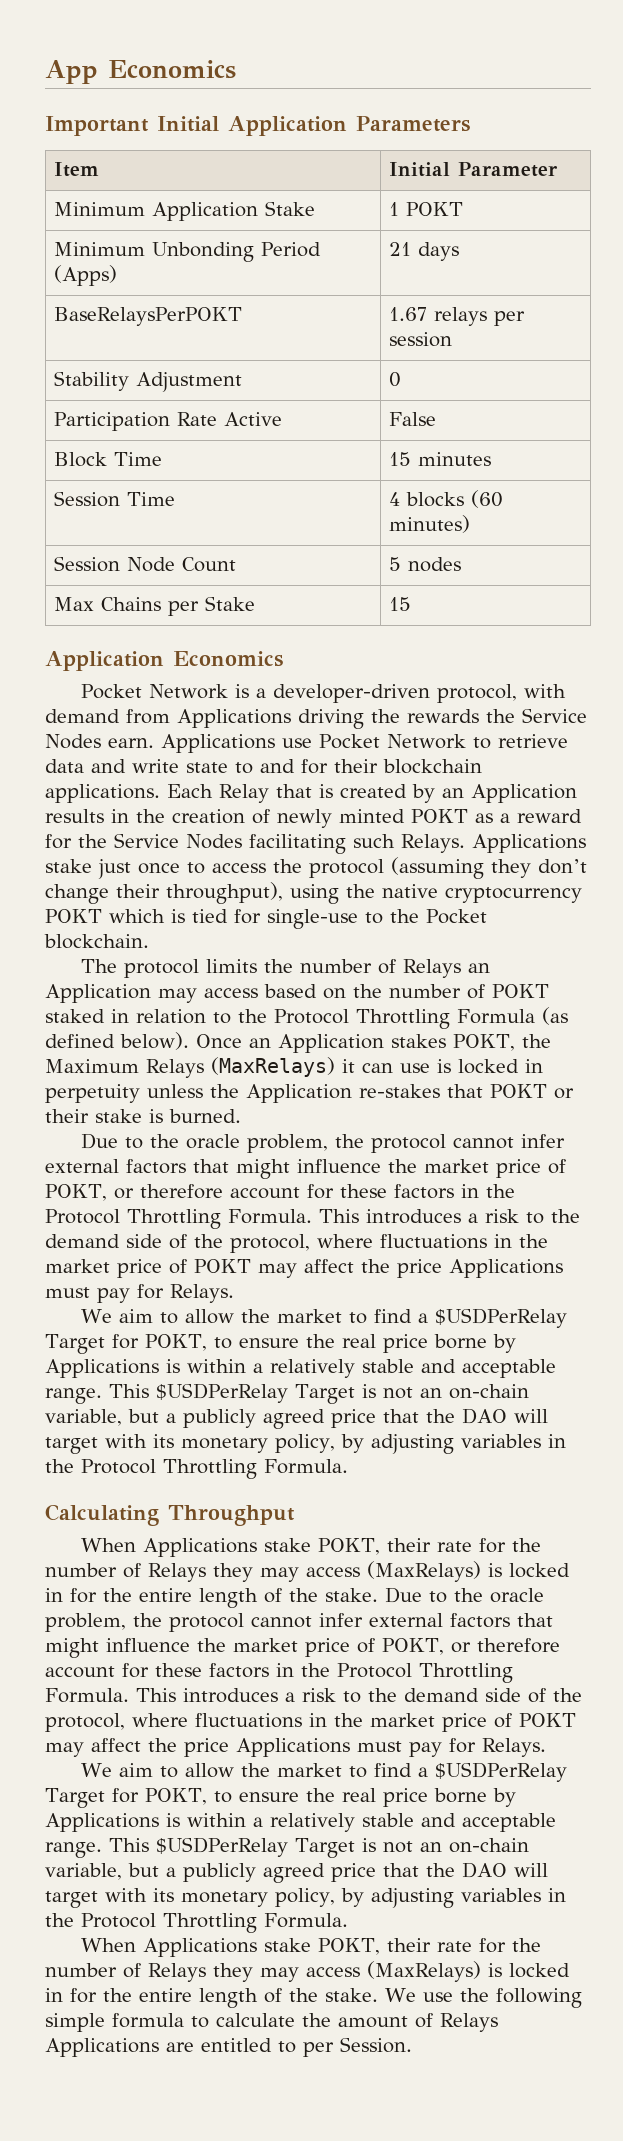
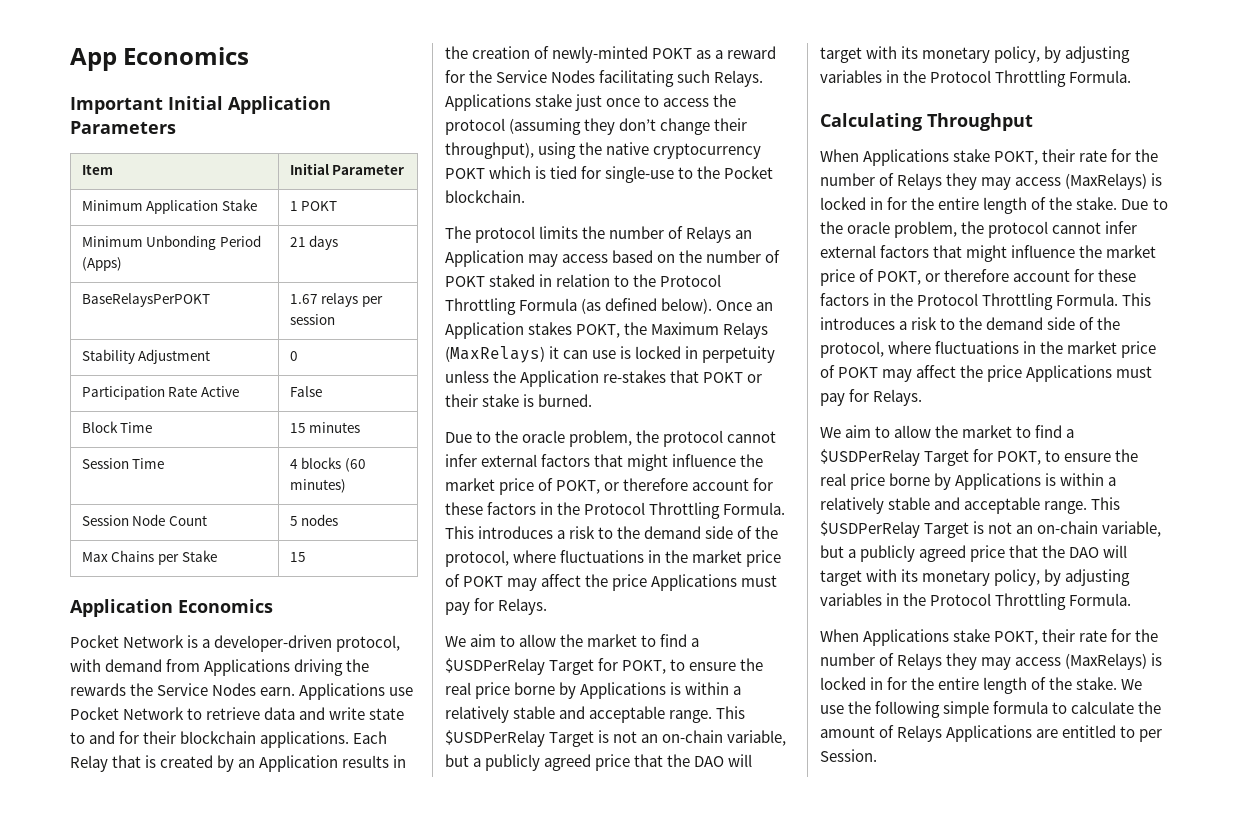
- Each Relay that is created by an Application results in the creation of newly minted POKT as a reward for the Service Nodes facilitating such Relays.
+ Each Relay that is created by an Application results in the creation of newly-minted POKT as a reward for the Service Nodes facilitating such Relays.

